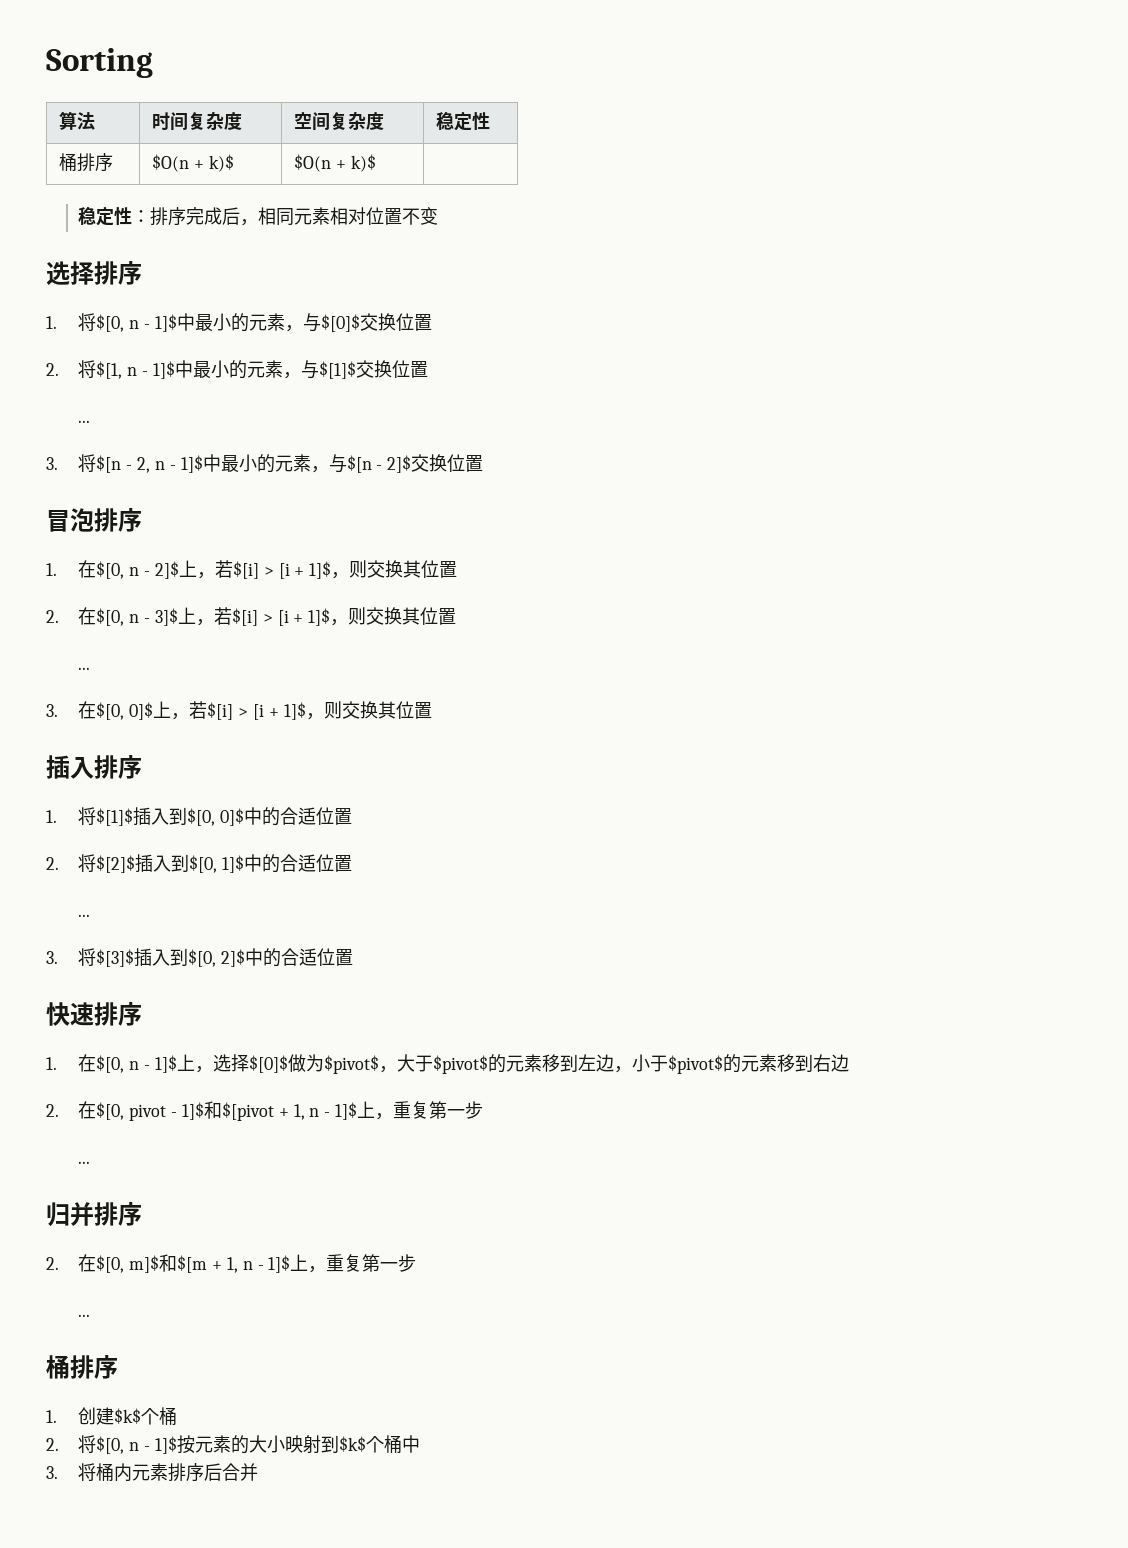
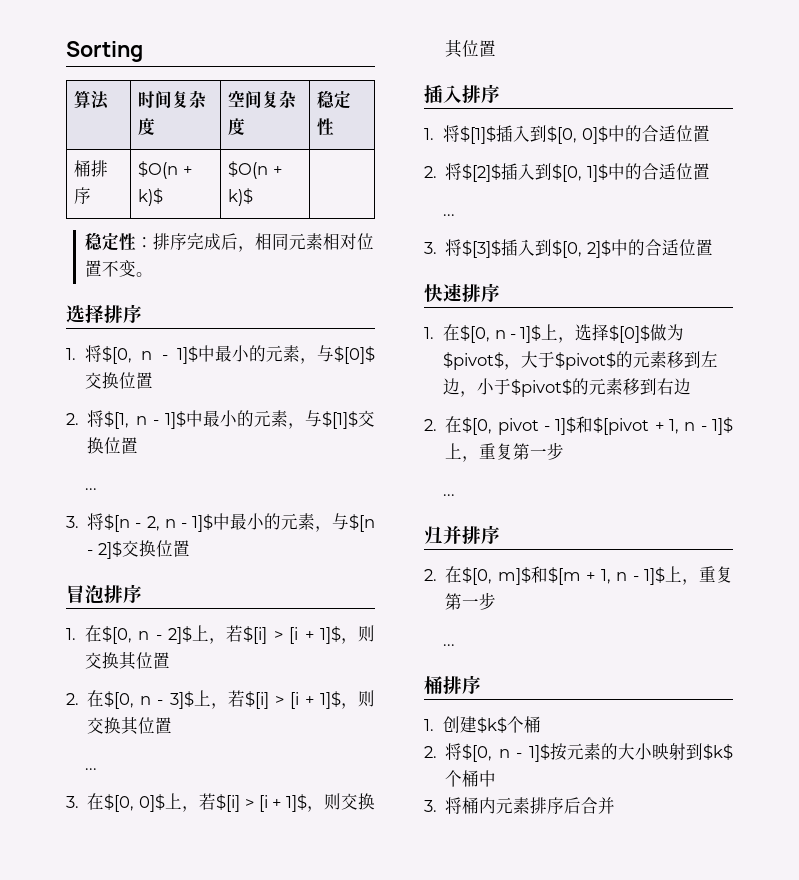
- 稳定性：排序完成后，相同元素相对位置不变
+ 稳定性：排序完成后，相同元素相对位置不变。

